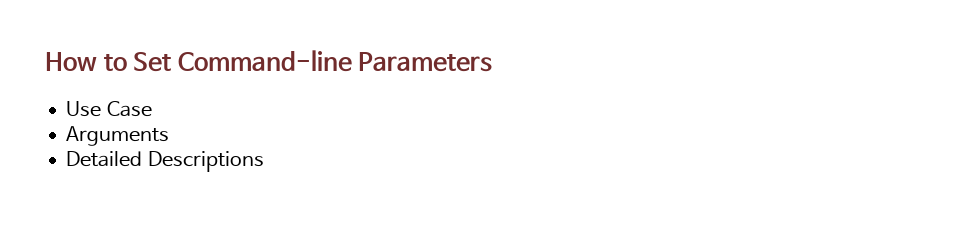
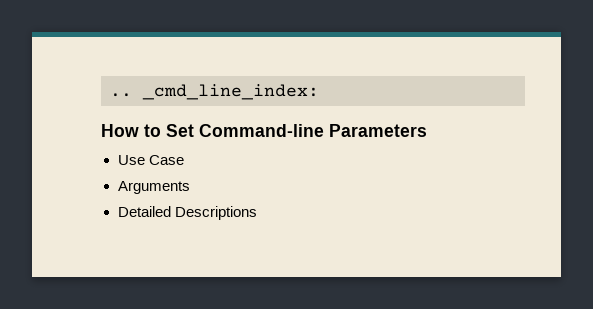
+ .. _cmd_line_index:

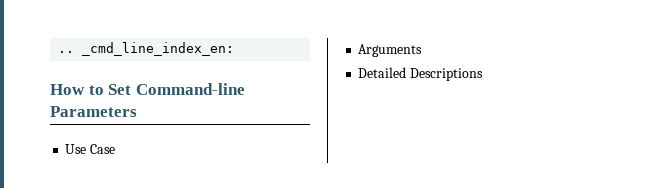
- _cmd_line_index:
+ _cmd_line_index_en:

